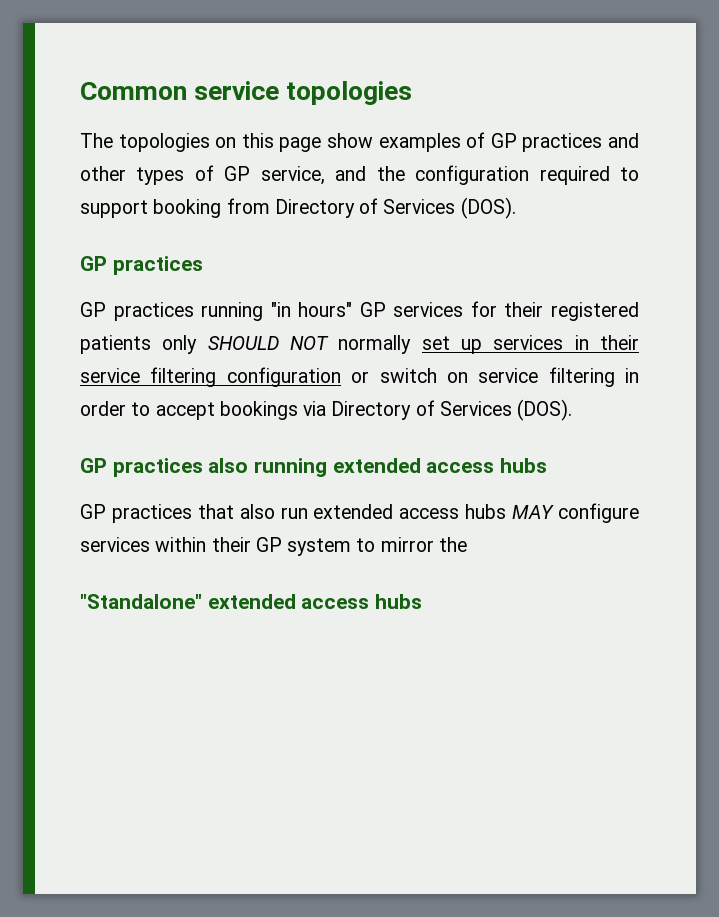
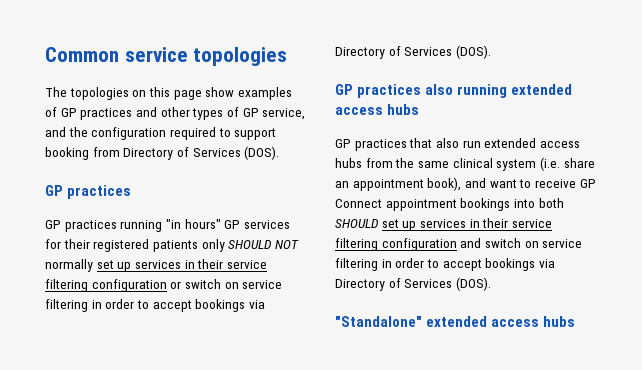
- GP practices that also run extended access hubs MAY configure services within their GP system to mirror the
+ GP practices that also run extended access hubs from the same clinical system (i.e. share an appointment book), and want to receive GP Connect appointment bookings into both SHOULD set up services in their service filtering configuration and switch on service filtering in order to accept bookings via Directory of Services (DOS).

